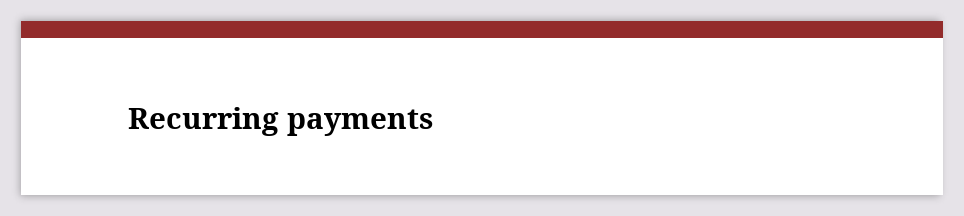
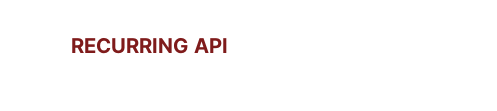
- Recurring payments
+ RECURRING API

